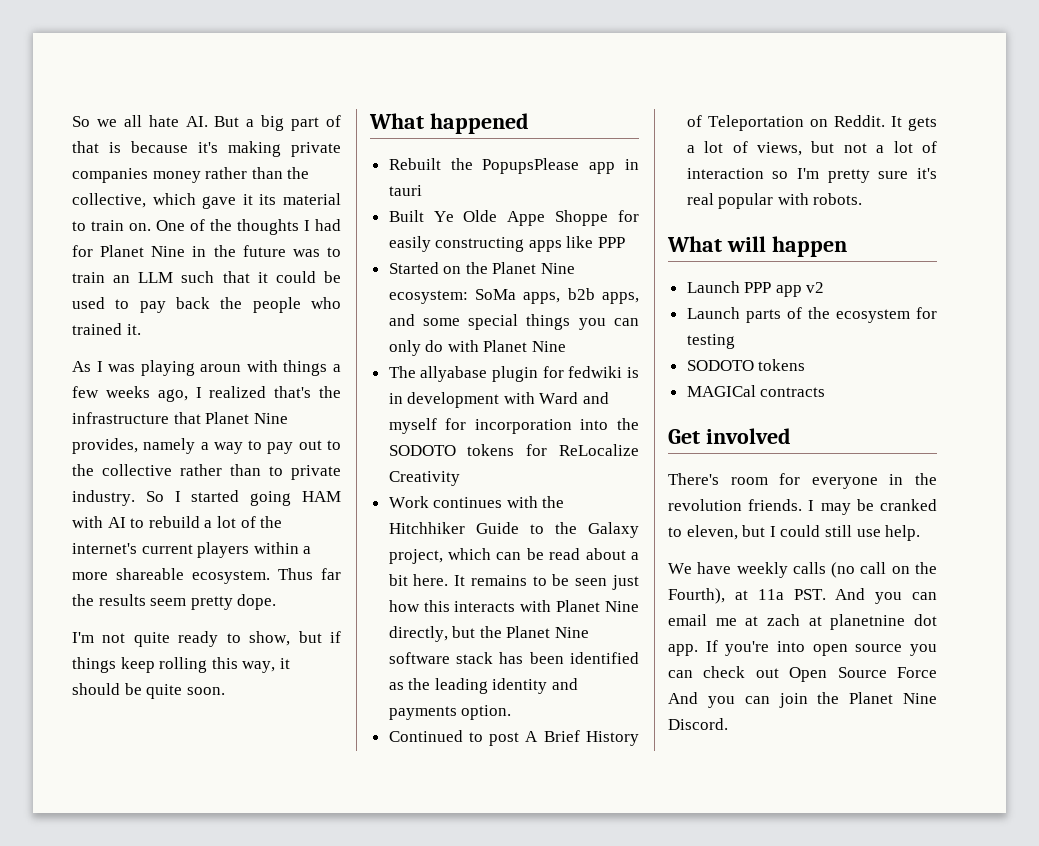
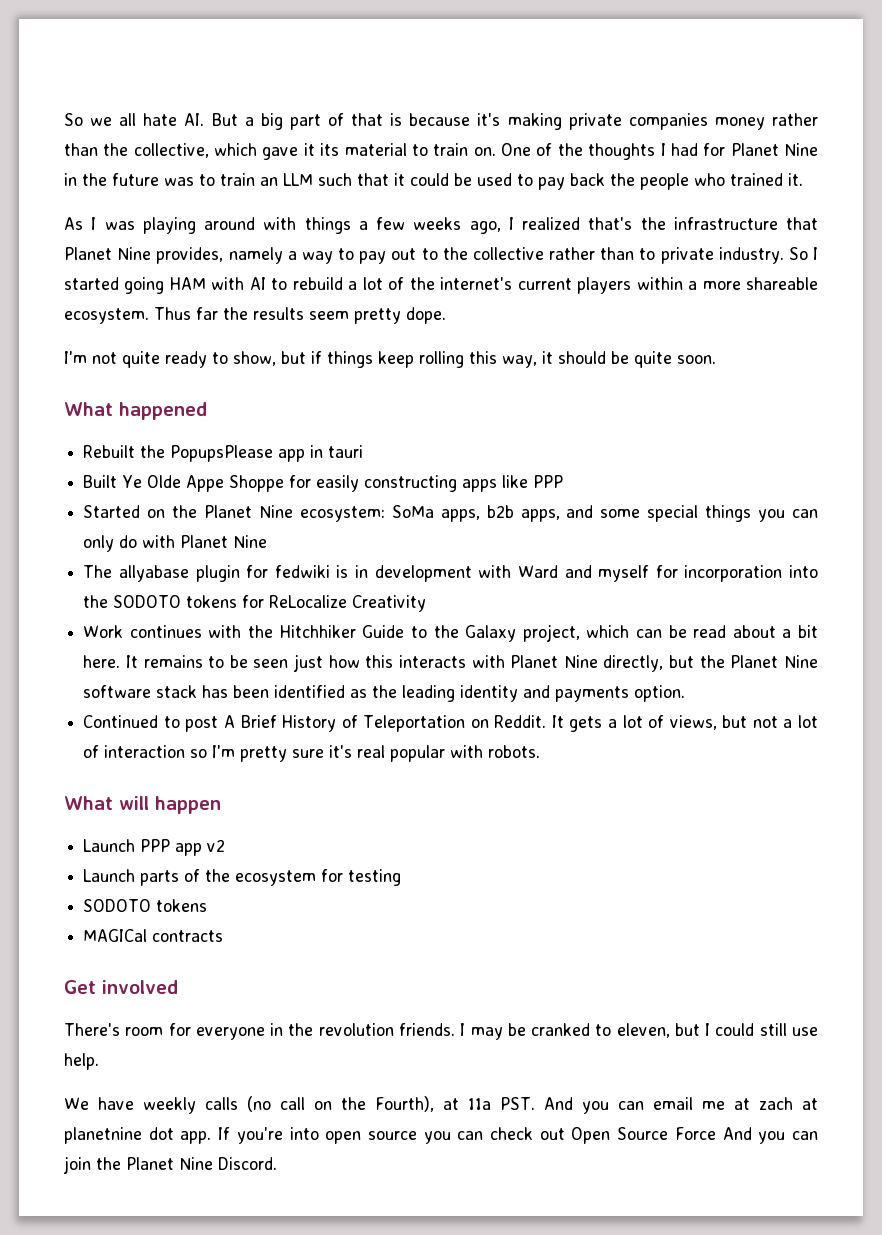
- As I was playing aroun with things a few weeks ago, I realized that's the infrastructure that Planet Nine provides, namely a way to pay out to the collective rather than to private industry.
+ As I was playing around with things a few weeks ago, I realized that's the infrastructure that Planet Nine provides, namely a way to pay out to the collective rather than to private industry.

